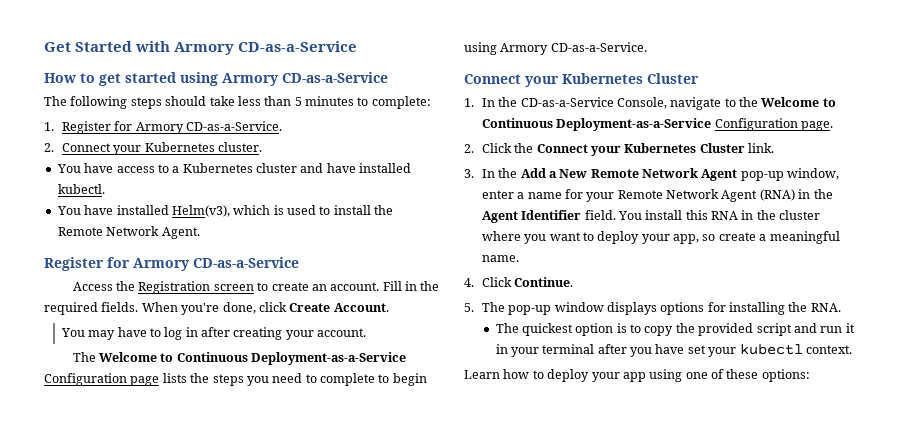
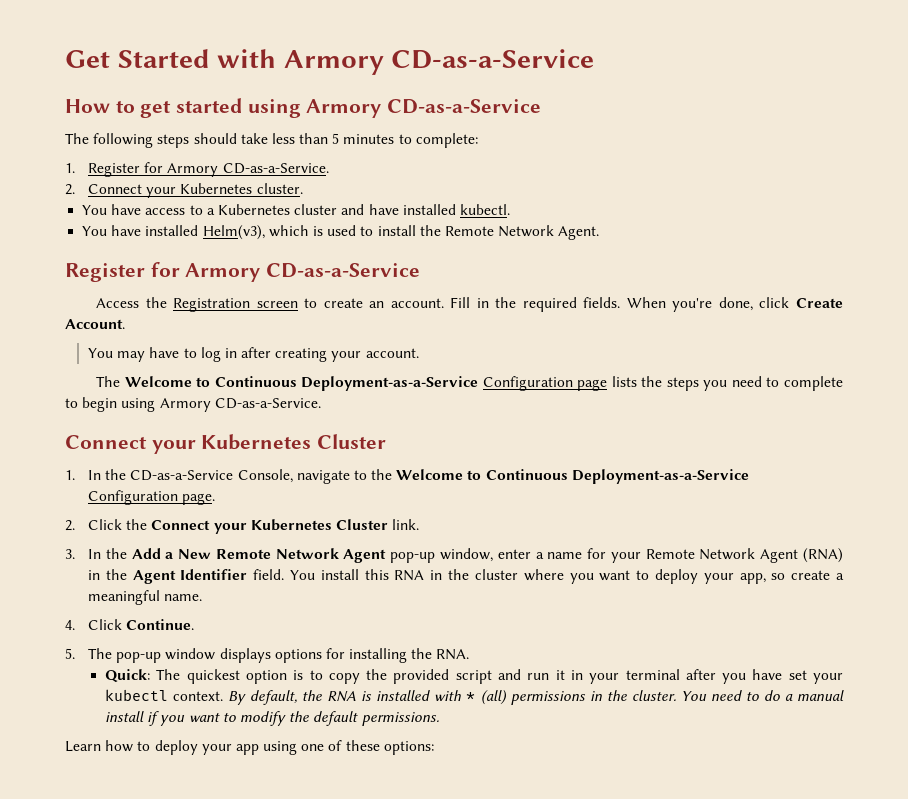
- The quickest option is to copy the provided script and run it in your terminal after you have set your kubectl context.
+ Quick: The quickest option is to copy the provided script and run it in your terminal after you have set your kubectl context. By default, the RNA is installed with * (all) permissions in the cluster. You need to do a manual install if you want to modify the default permissions.

